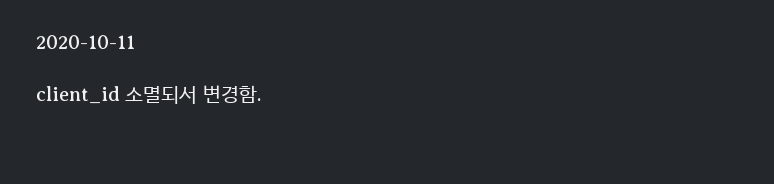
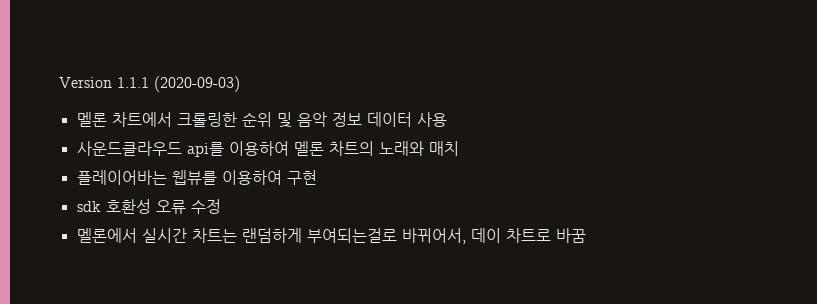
- 2020-10-11
- client_id 소멸되서 변경함.
+ Version 1.1.1 (2020-09-03)
+ 멜론 차트에서 크롤링한 순위 및 음악 정보 데이터 사용
+ 사운드클라우드 api를 이용하여 멜론 차트의 노래와 매치
+ 플레이어바는 웹뷰를 이용하여 구현
+ sdk 호환성 오류 수정
+ 멜론에서 실시간 차트는 랜덤하게 부여되는걸로 바뀌어서, 데이 차트로 바꿈

